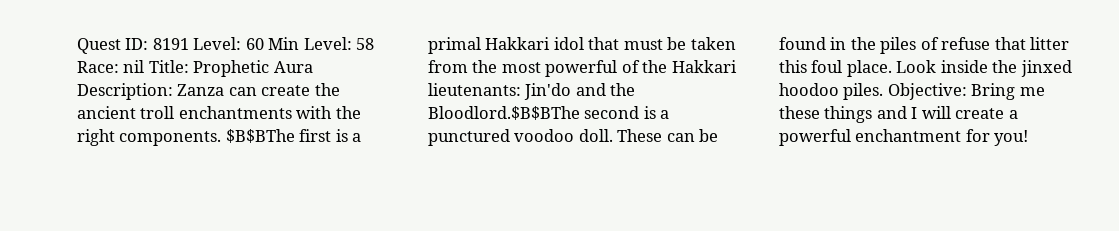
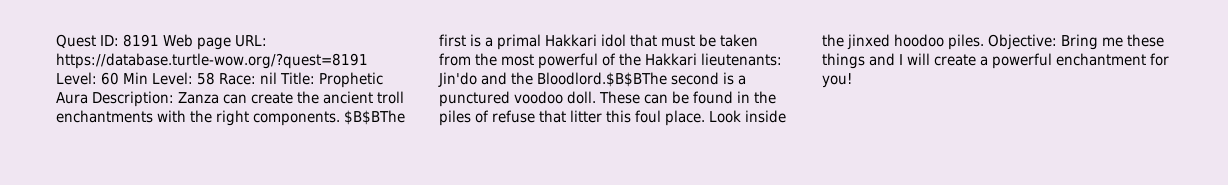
- Quest ID: 8191 Level: 60 Min Level: 58 Race: nil Title: Prophetic Aura Description: Zanza can create the ancient troll enchantments with the right components.
+ Quest ID: 8191 Web page URL: https://database.turtle-wow.org/?quest=8191 Level: 60 Min Level: 58 Race: nil Title: Prophetic Aura Description: Zanza can create the ancient troll enchantments with the right components.

